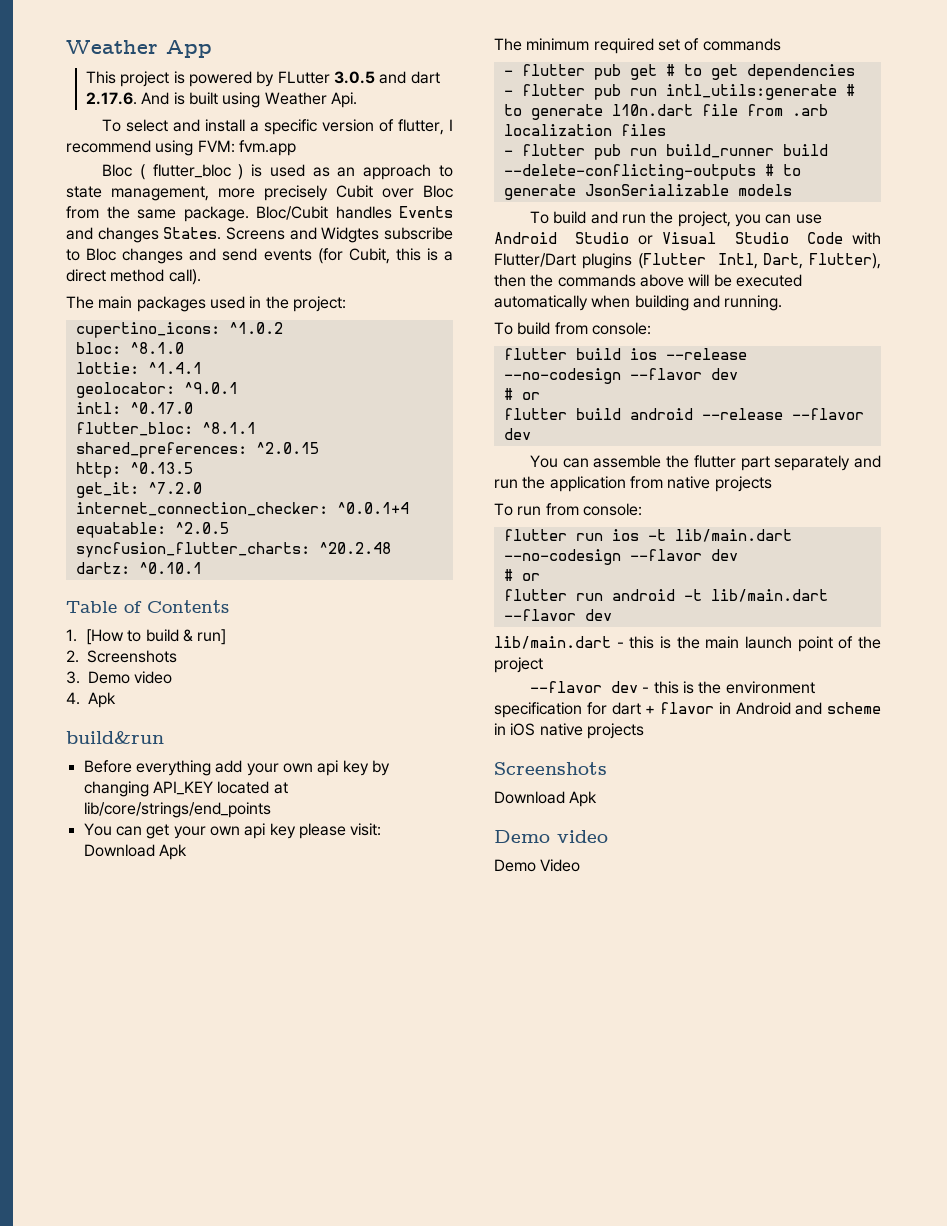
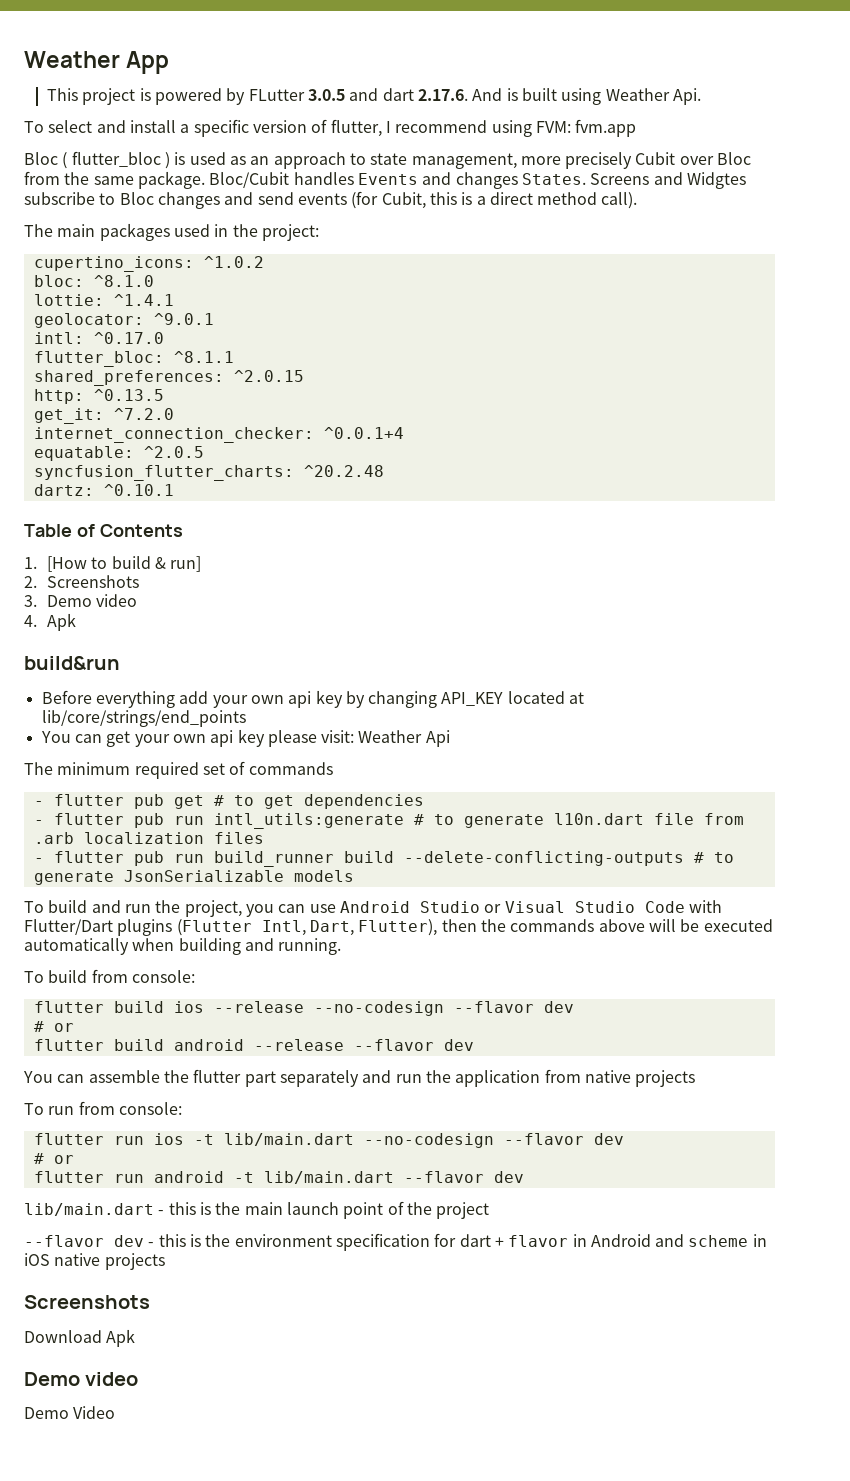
- You can get your own api key please visit: Download Apk
+ You can get your own api key please visit: Weather Api

